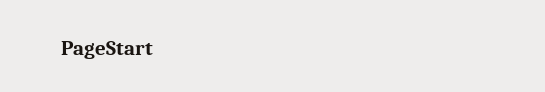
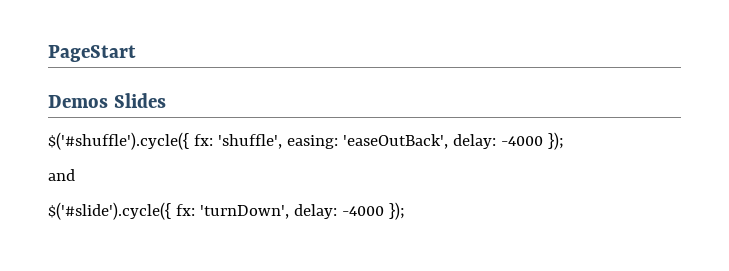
+ Demos Slides
+ $('#shuffle').cycle({ fx: 'shuffle', easing: 'easeOutBack', delay: -4000 });
+ and
+ $('#slide').cycle({ fx: 'turnDown', delay: -4000 });

